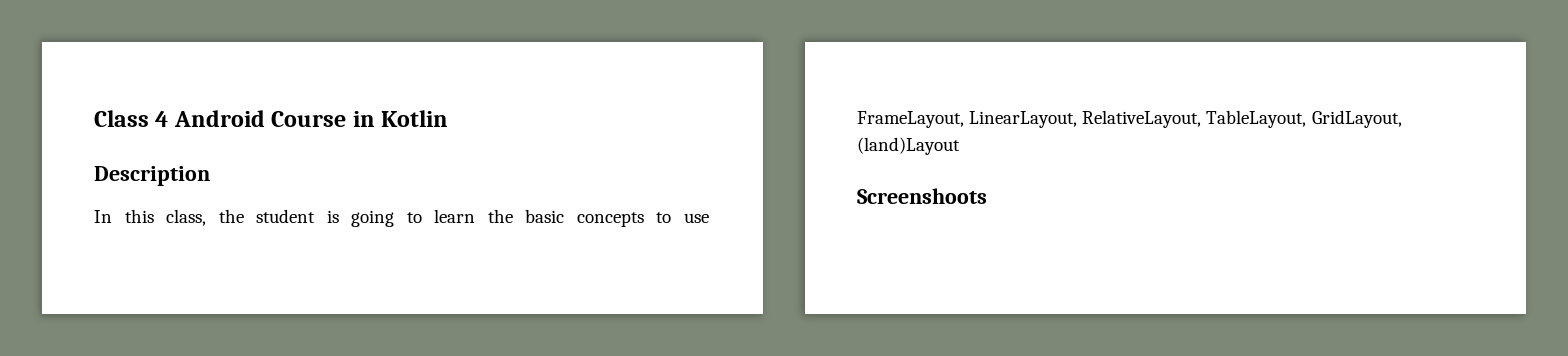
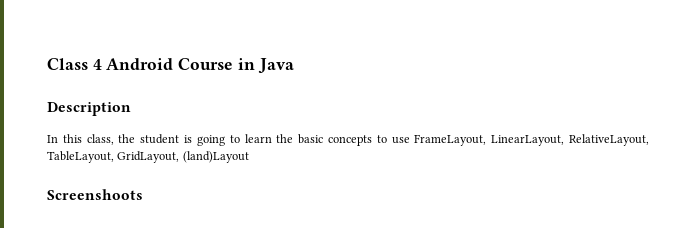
- Class 4 Android Course in Kotlin
+ Class 4 Android Course in Java

